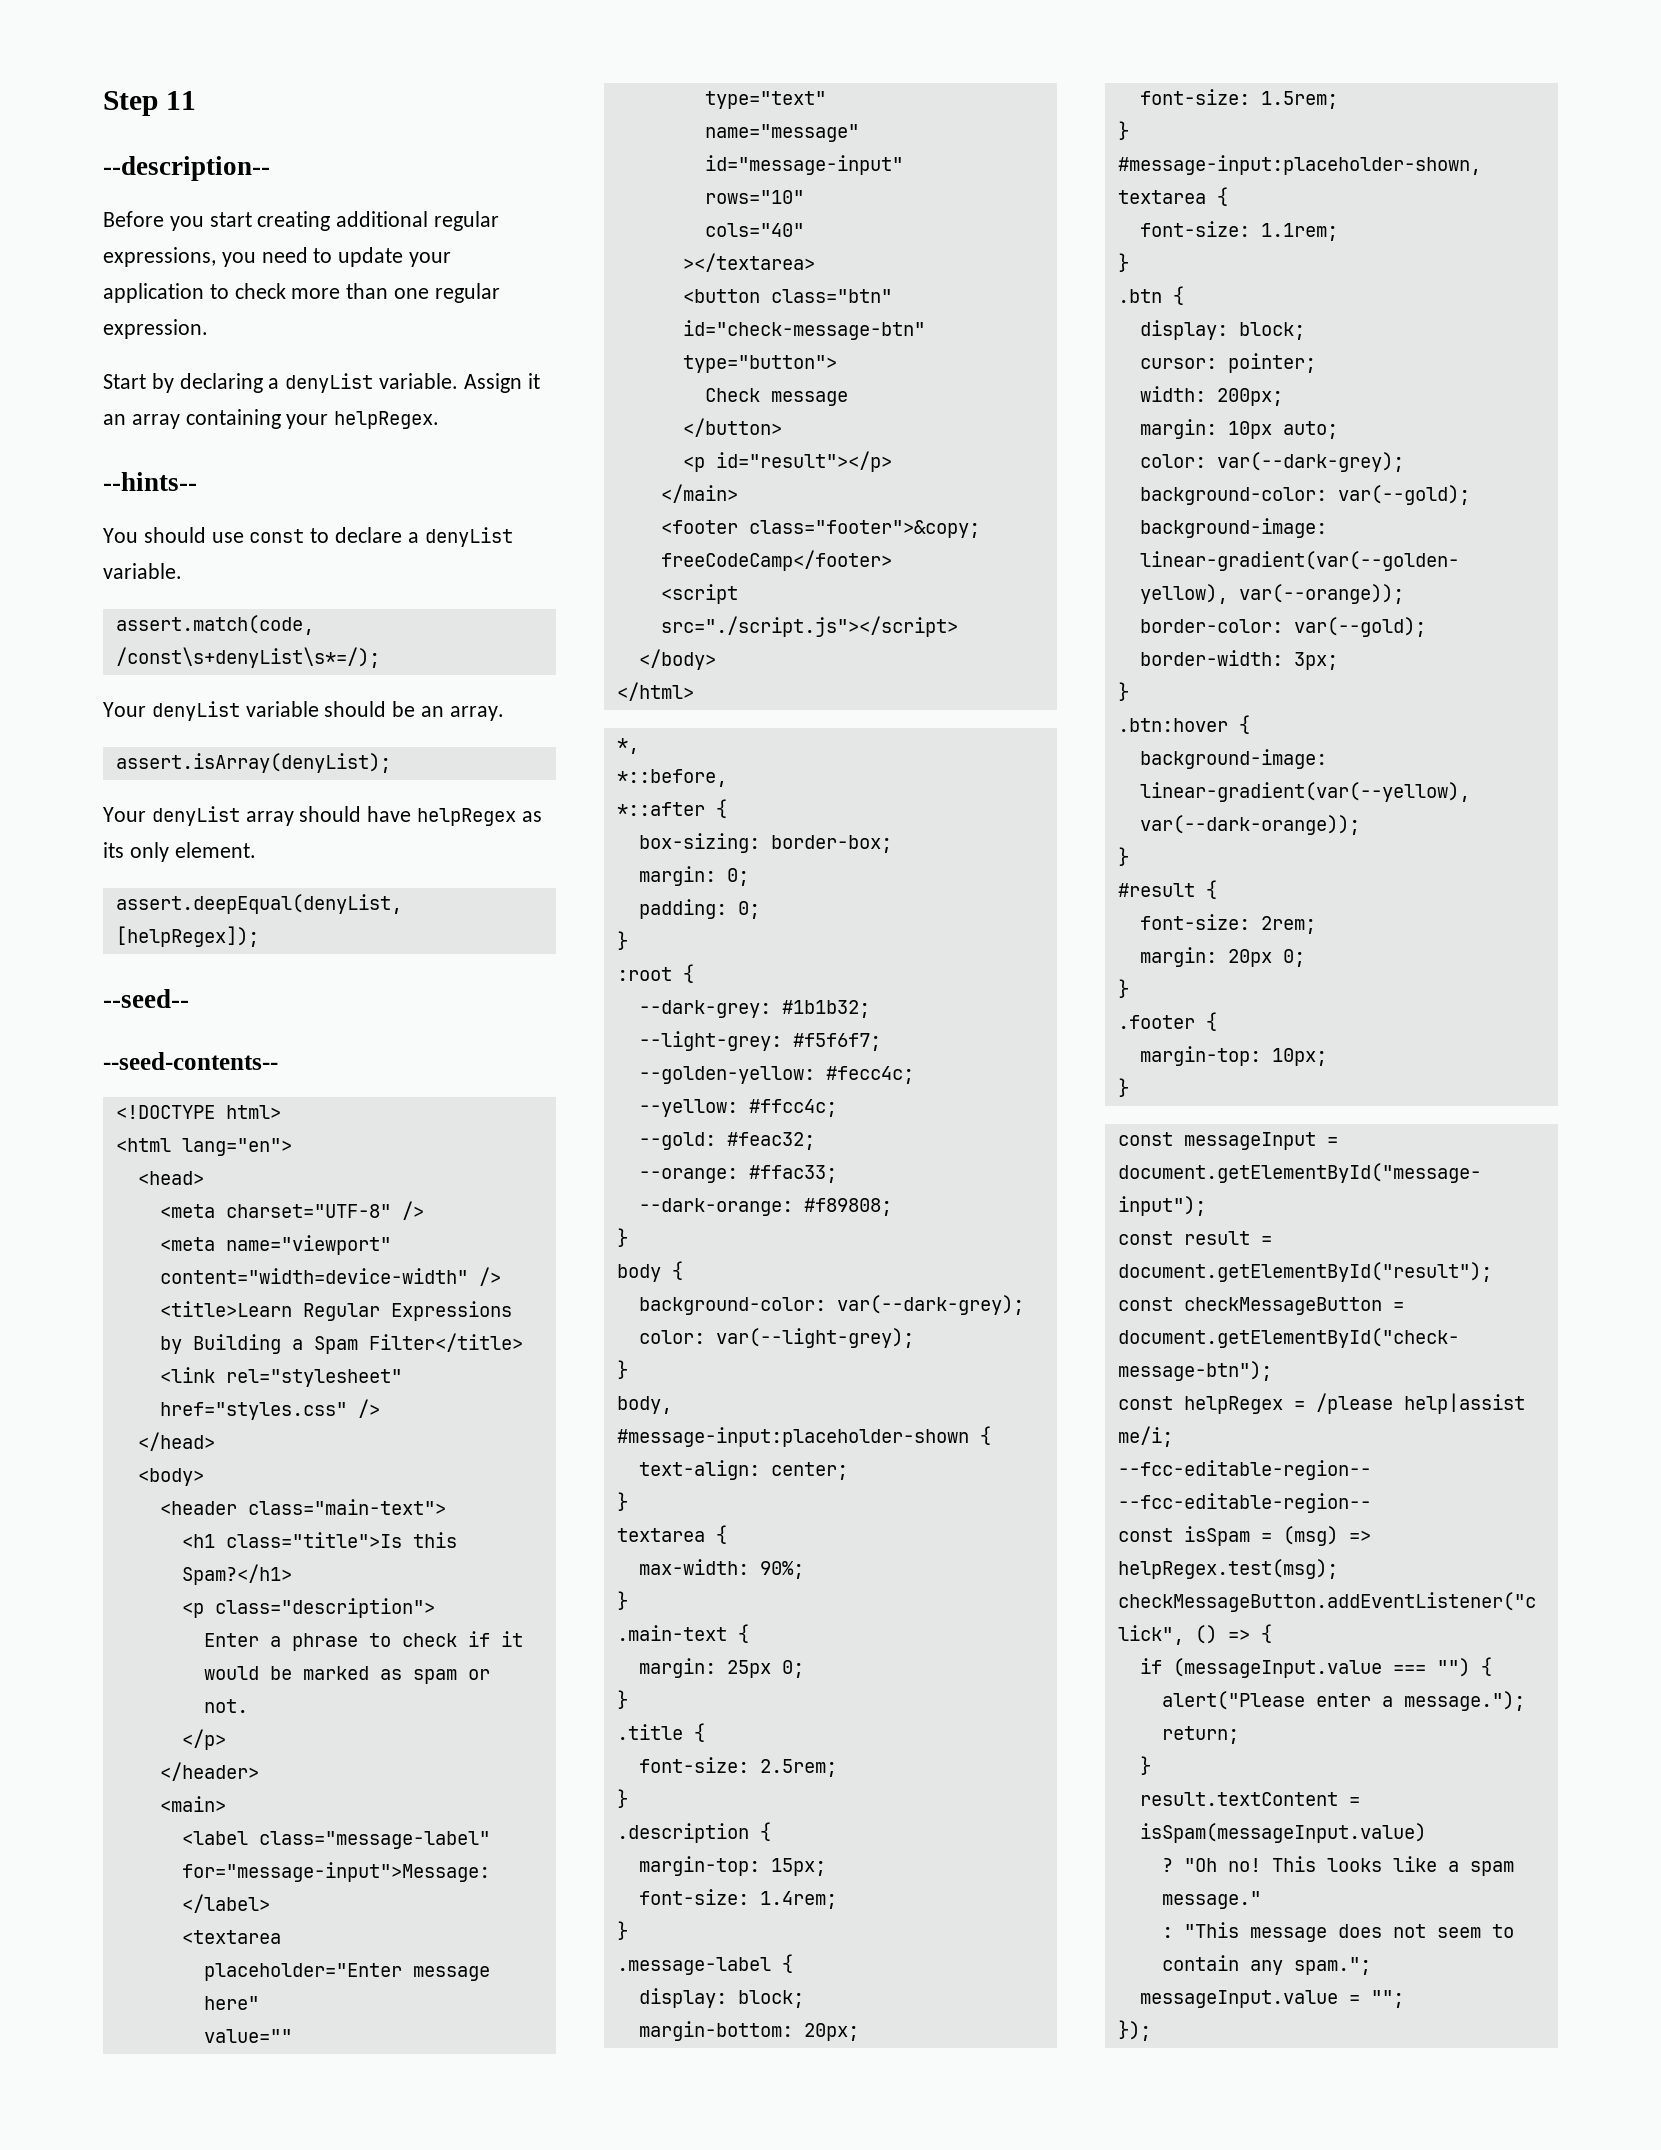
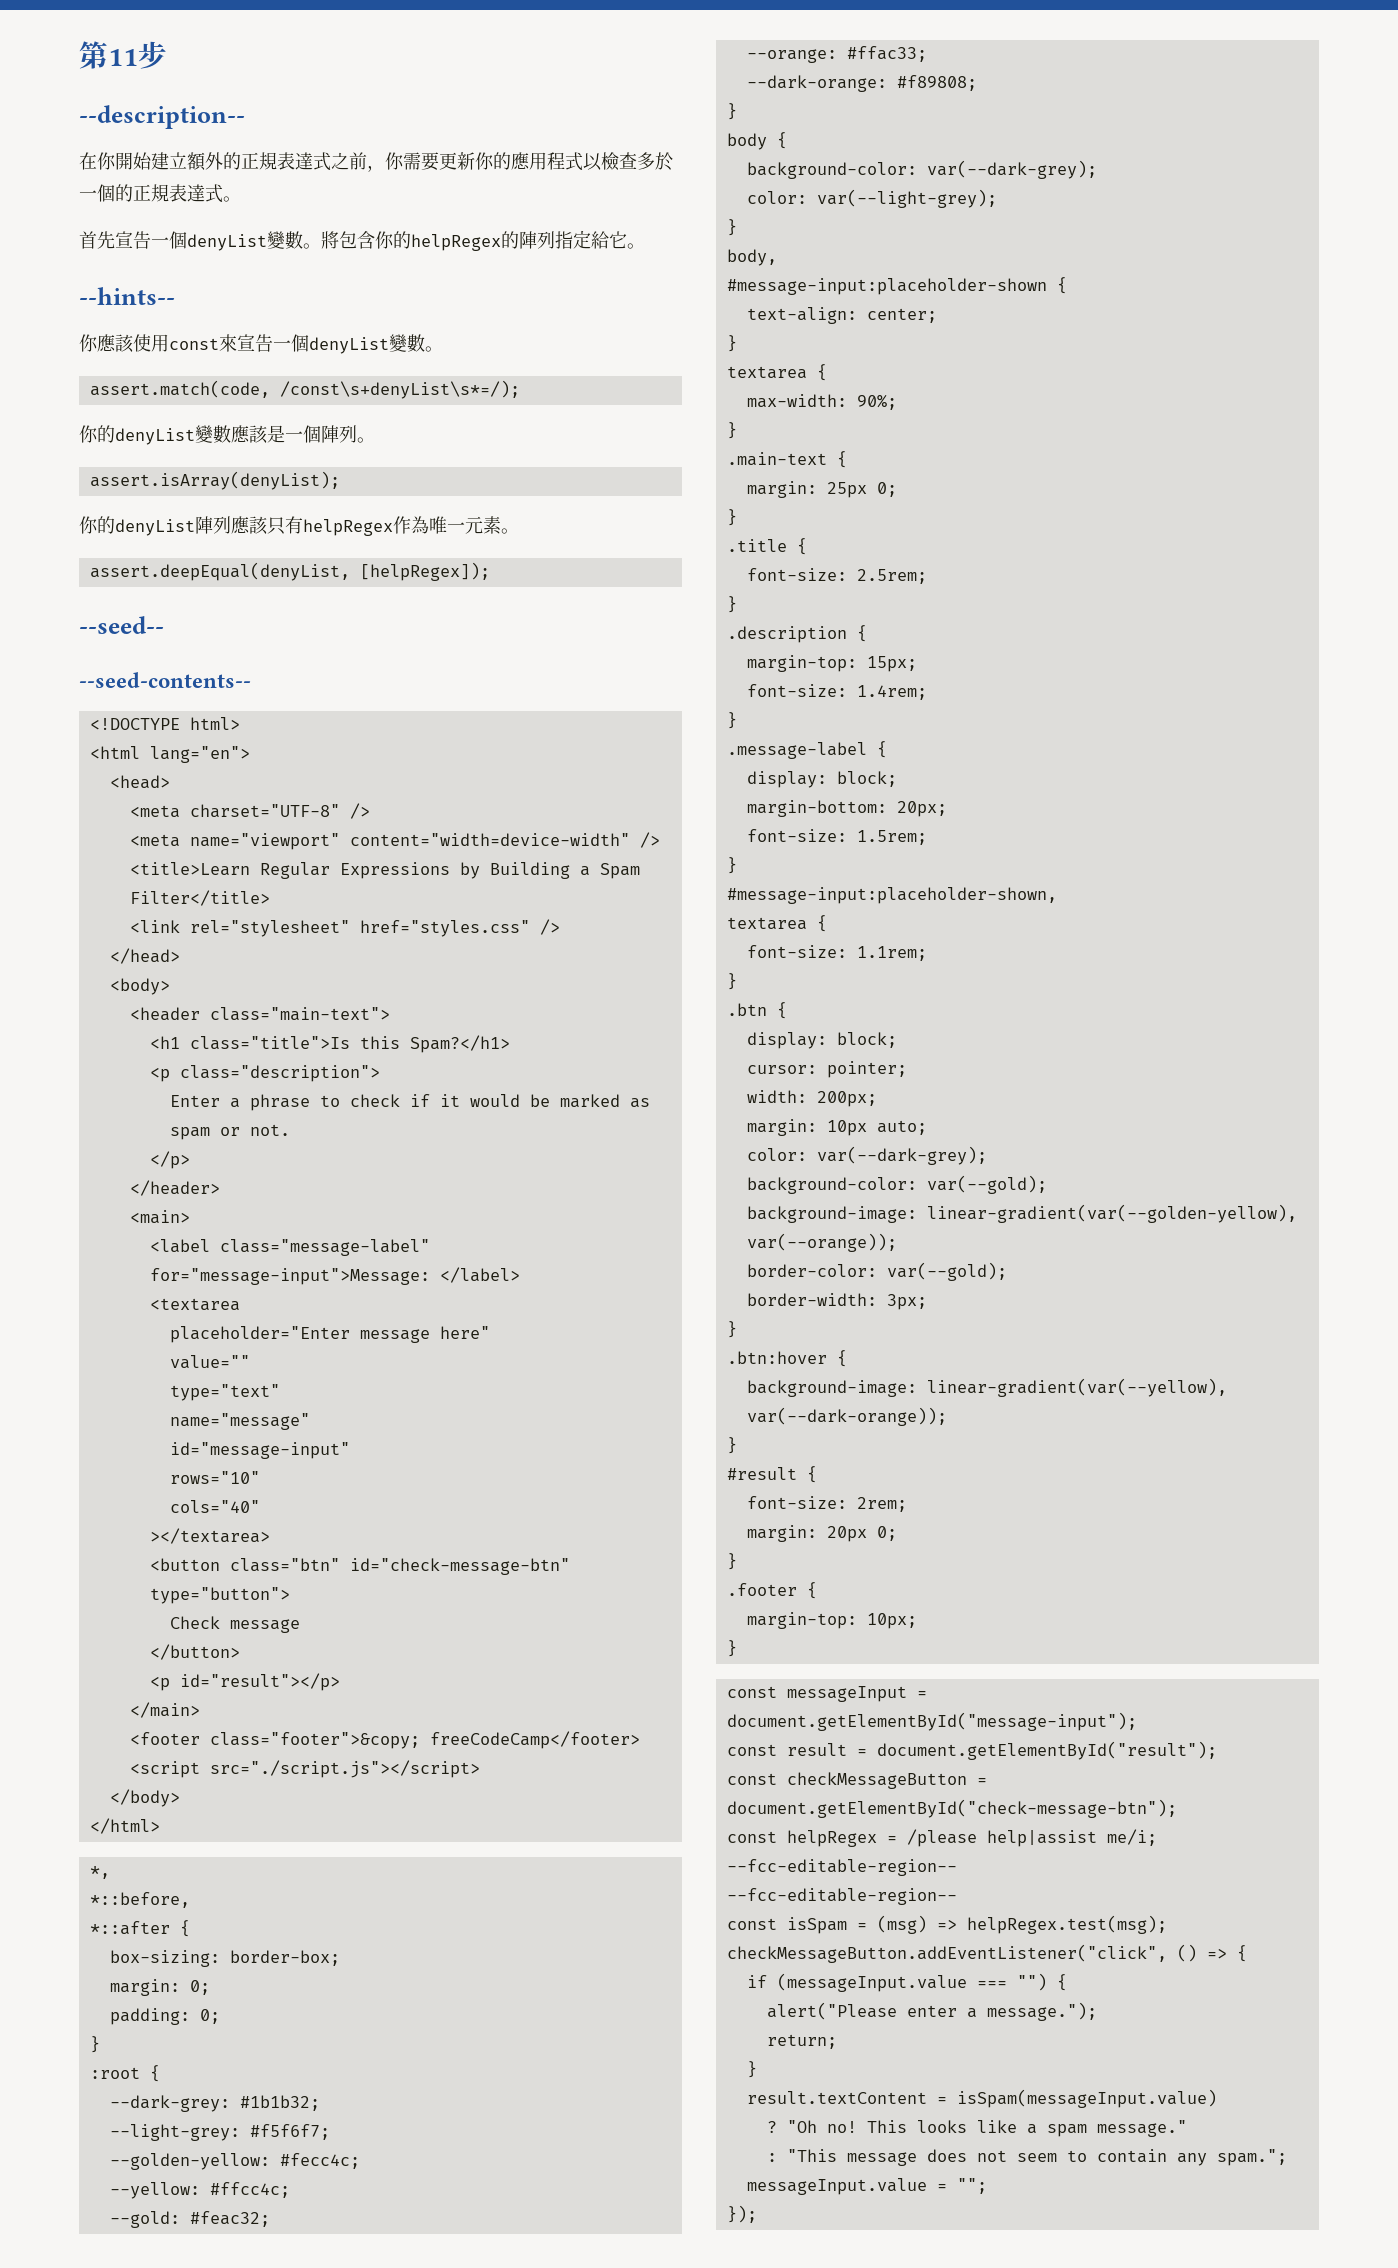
- Step 11
+ 第11步
- Before you start creating additional regular expressions, you need to update your application to check more than one regular expression.
- Start by declaring a denyList variable. Assign it an array containing your helpRegex.
+ 在你開始建立額外的正規表達式之前，你需要更新你的應用程式以檢查多於一個的正規表達式。
+ 首先宣告一個denyList變數。將包含你的helpRegex的陣列指定給它。
  --hints--
- You should use const to declare a denyList variable.
+ 你應該使用const來宣告一個denyList變數。
  assert.match(code, /const\s+denyList\s*=/);
- Your denyList variable should be an array.
+ 你的denyList變數應該是一個陣列。
  assert.isArray(denyList);
- Your denyList array should have helpRegex as its only element.
+ 你的denyList陣列應該只有helpRegex作為唯一元素。

